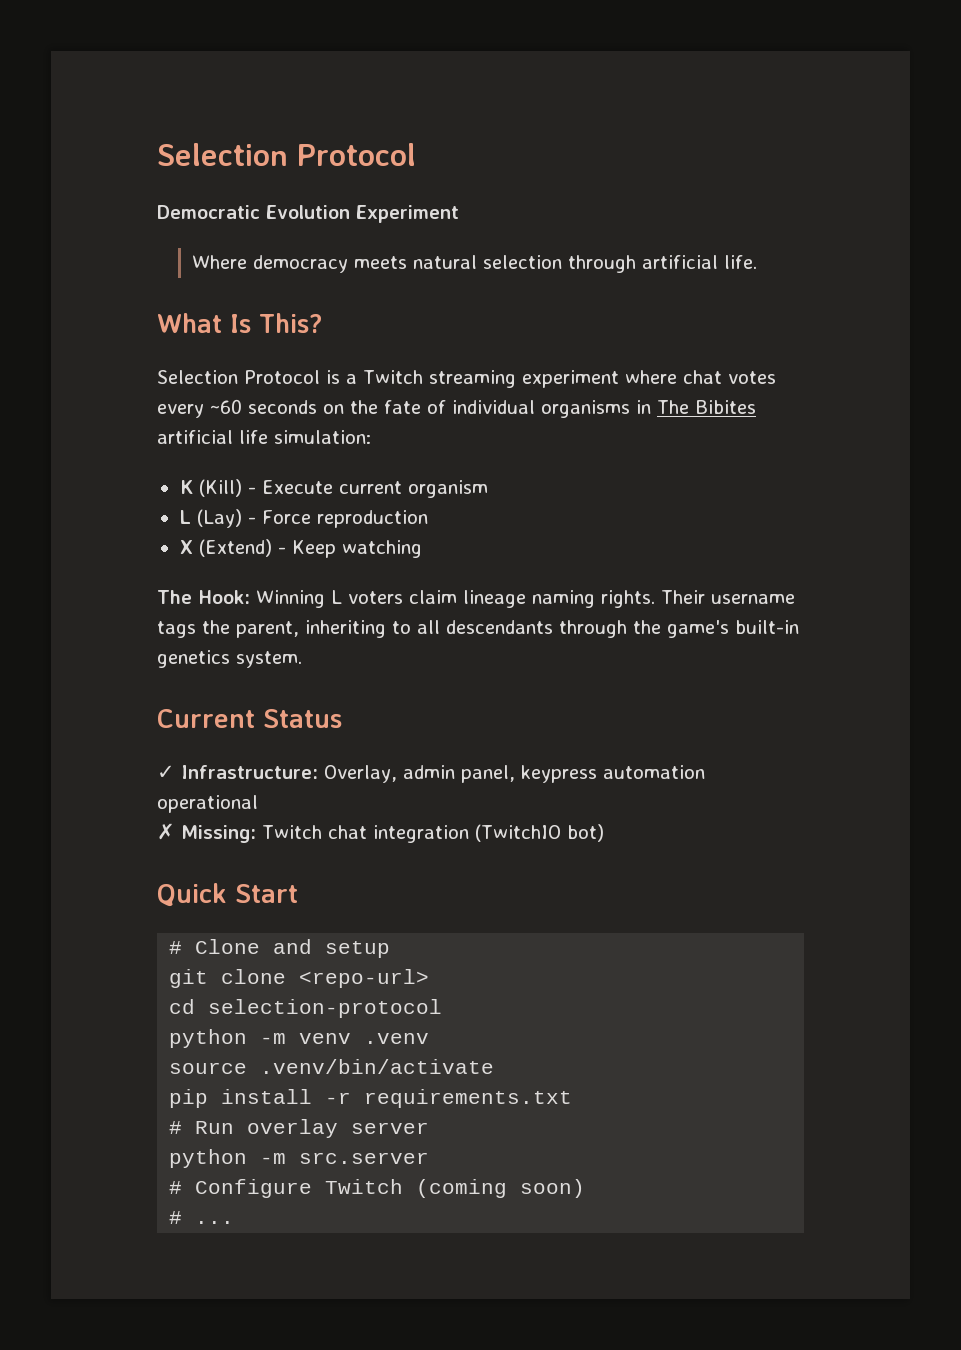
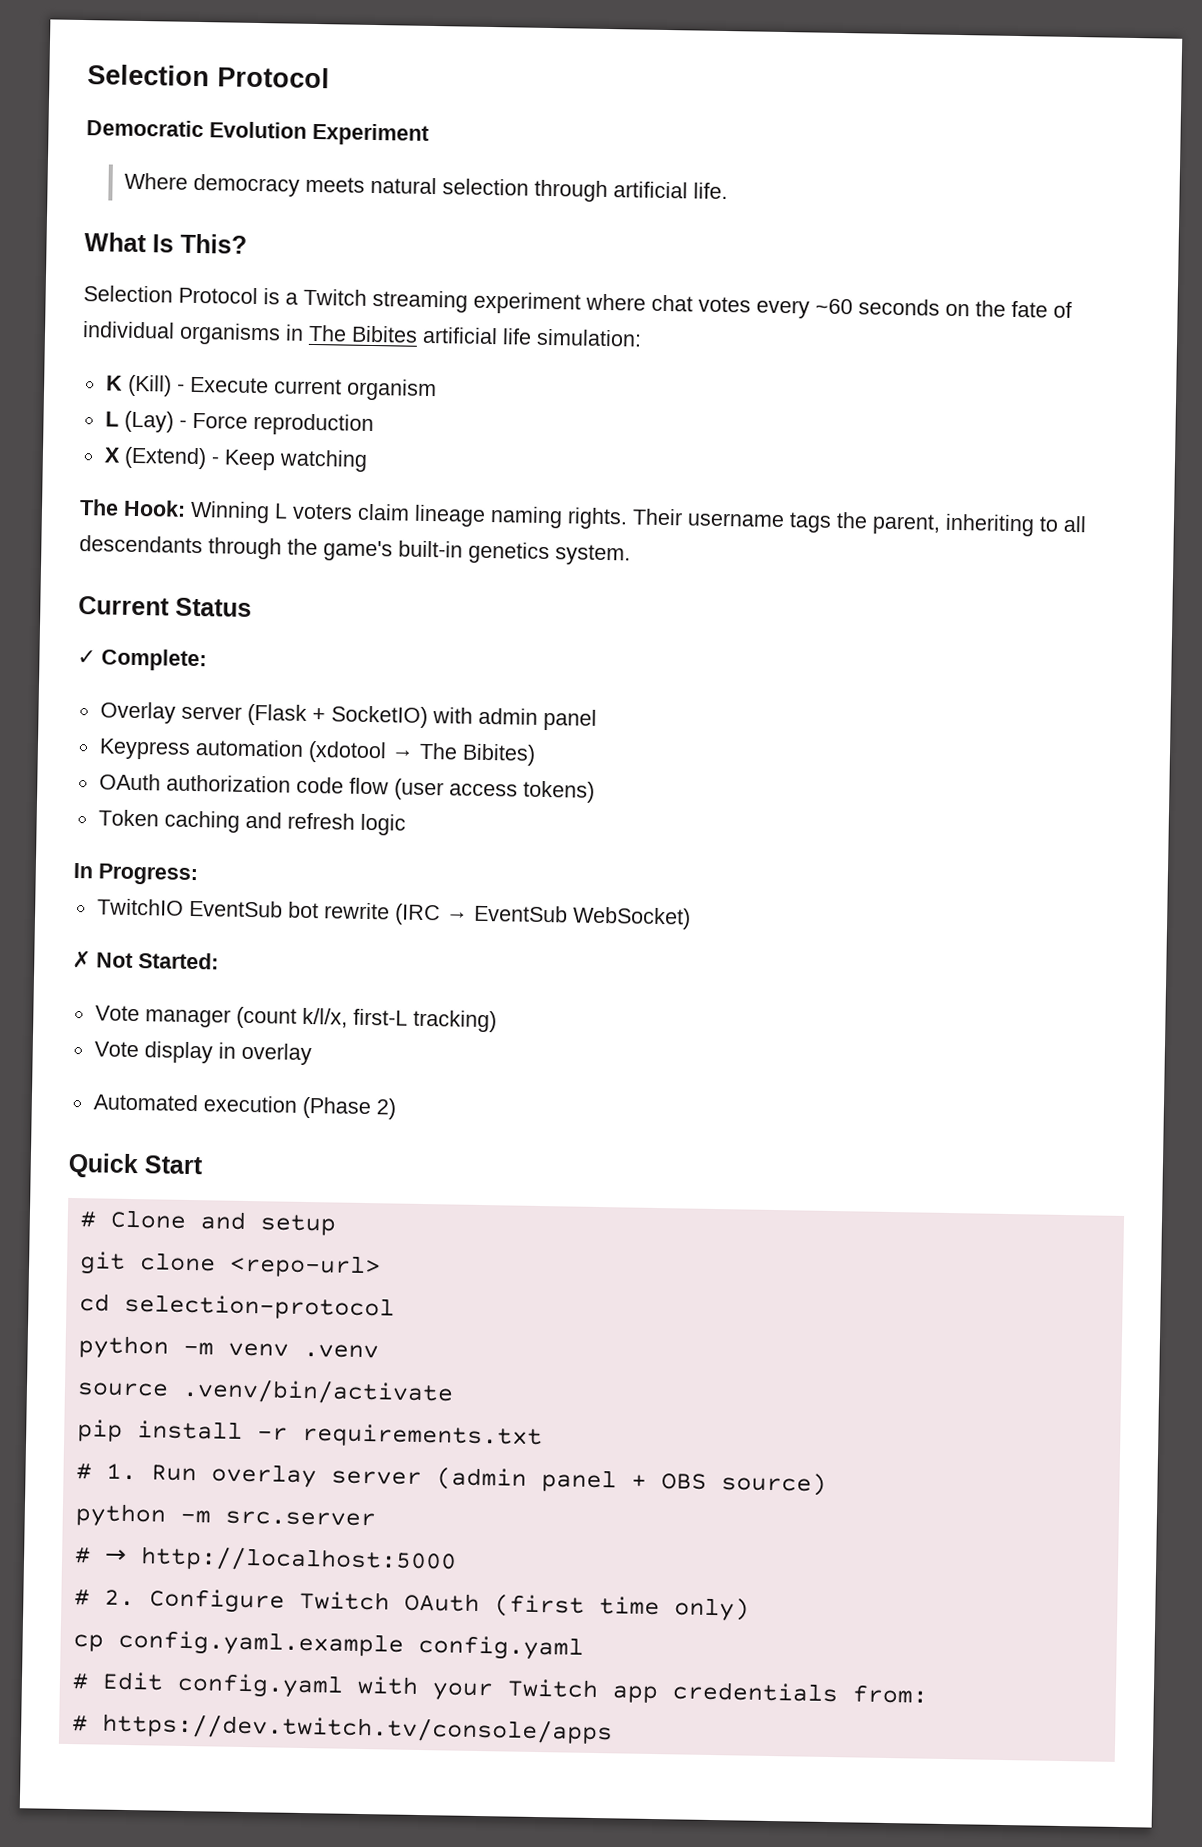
- ✓ Infrastructure: Overlay, admin panel, keypress automation operational
- ✗ Missing: Twitch chat integration (TwitchIO bot)
+ ✓ Complete:
+ Overlay server (Flask + SocketIO) with admin panel
+ Keypress automation (xdotool → The Bibites)
+ OAuth authorization code flow (user access tokens)
+ Token caching and refresh logic
+ In Progress:
+ TwitchIO EventSub bot rewrite (IRC → EventSub WebSocket)
+ ✗ Not Started:
+ Vote manager (count k/l/x, first-L tracking)
+ Vote display in overlay
+ Automated execution (Phase 2)
- # Run overlay server
+ # 1. Run overlay server (admin panel + OBS source)
- # Configure Twitch (coming soon)
- # ...
+ # → http://localhost:5000
+ # 2. Configure Twitch OAuth (first time only)
+ cp config.yaml.example config.yaml
+ # Edit config.yaml with your Twitch app credentials from:
+ # https://dev.twitch.tv/console/apps

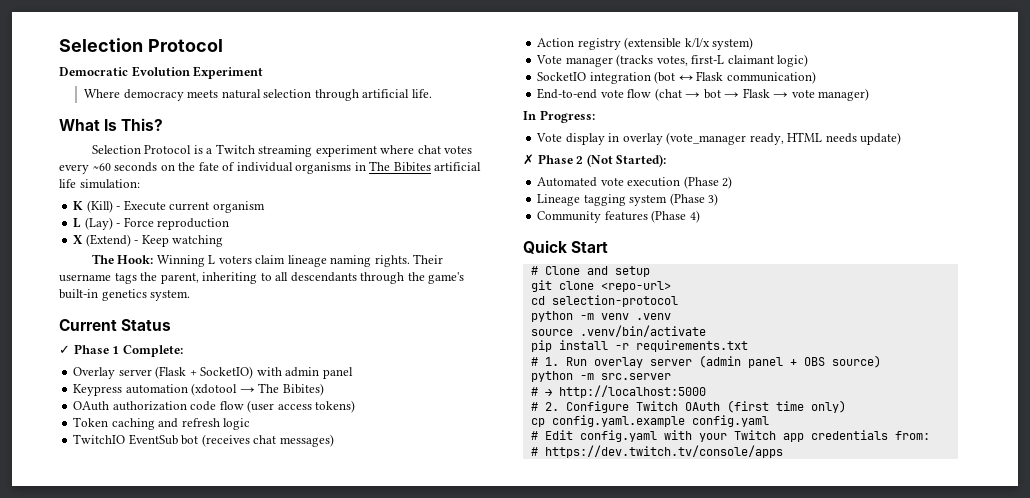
- ✓ Complete:
+ ✓ Phase 1 Complete:
- In Progress:
- TwitchIO EventSub bot rewrite (IRC → EventSub WebSocket)
- ✗ Not Started:
- Vote manager (count k/l/x, first-L tracking)
- Vote display in overlay
+ TwitchIO EventSub bot (receives chat messages)
+ Action registry (extensible k/l/x system)
+ Vote manager (tracks votes, first-L claimant logic)
+ SocketIO integration (bot ↔ Flask communication)
+ End-to-end vote flow (chat → bot → Flask → vote manager)
+ In Progress:
+ Vote display in overlay (vote_manager ready, HTML needs update)
+ ✗ Phase 2 (Not Started):
- Automated execution (Phase 2)
+ Automated vote execution (Phase 2)
+ Lineage tagging system (Phase 3)
+ Community features (Phase 4)

